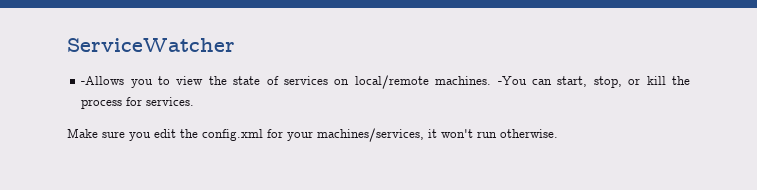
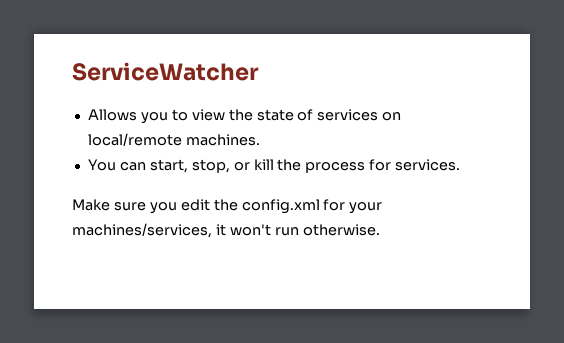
- -Allows you to view the state of services on local/remote machines. -You can start, stop, or kill the process for services.
+ Allows you to view the state of services on local/remote machines.
+ You can start, stop, or kill the process for services.

